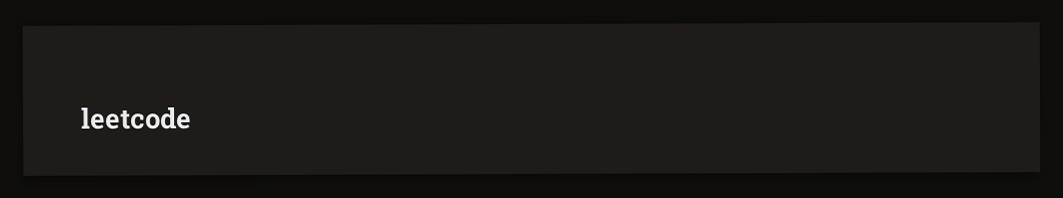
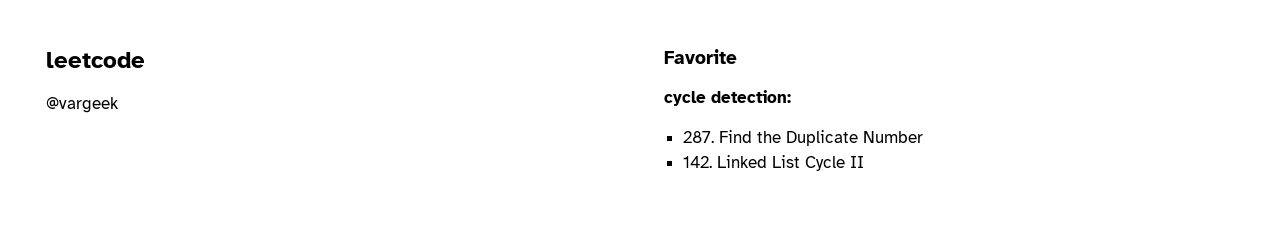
+ @vargeek
+ Favorite
+ cycle detection:
+ 287. Find the Duplicate Number
+ 142. Linked List Cycle II

